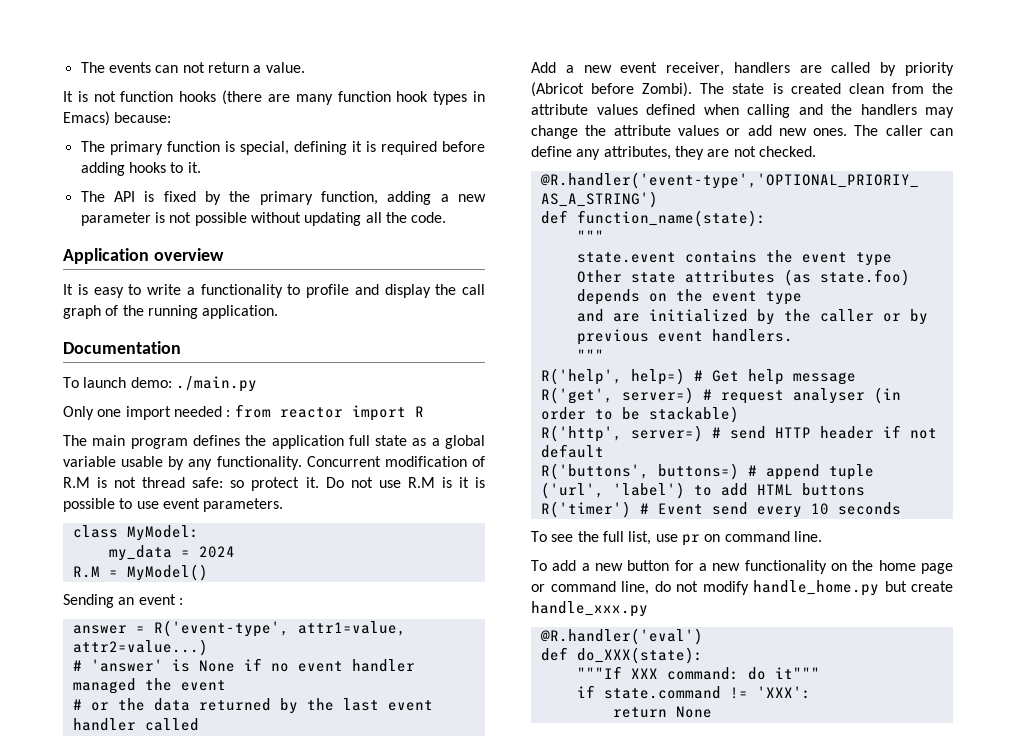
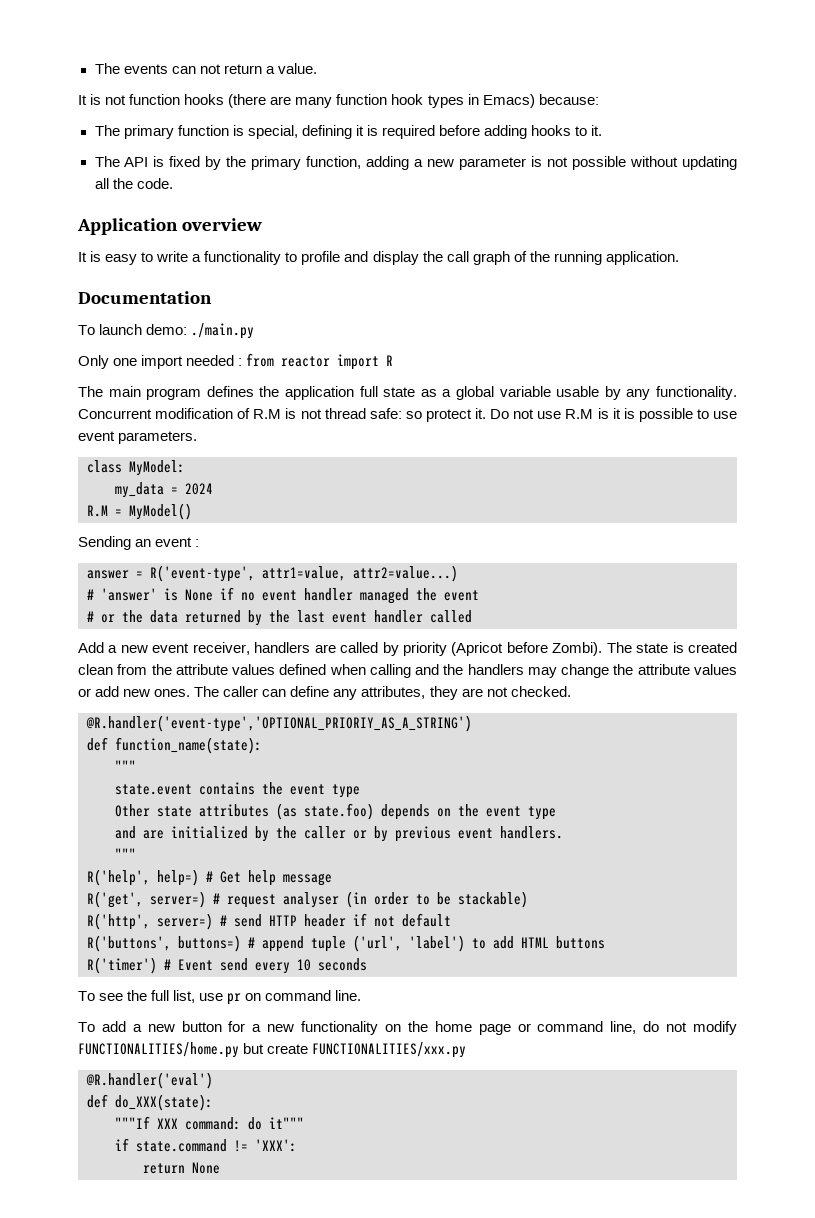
- Add a new event receiver, handlers are called by priority (Abricot before Zombi).
+ Add a new event receiver, handlers are called by priority (Apricot before Zombi).
- To add a new button for a new functionality on the home page or command line, do not modify handle_home.py but create handle_xxx.py
+ To add a new button for a new functionality on the home page or command line, do not modify FUNCTIONALITIES/home.py but create FUNCTIONALITIES/xxx.py

